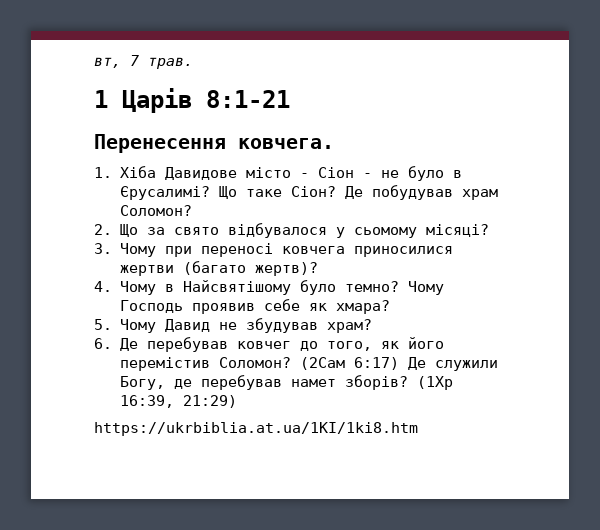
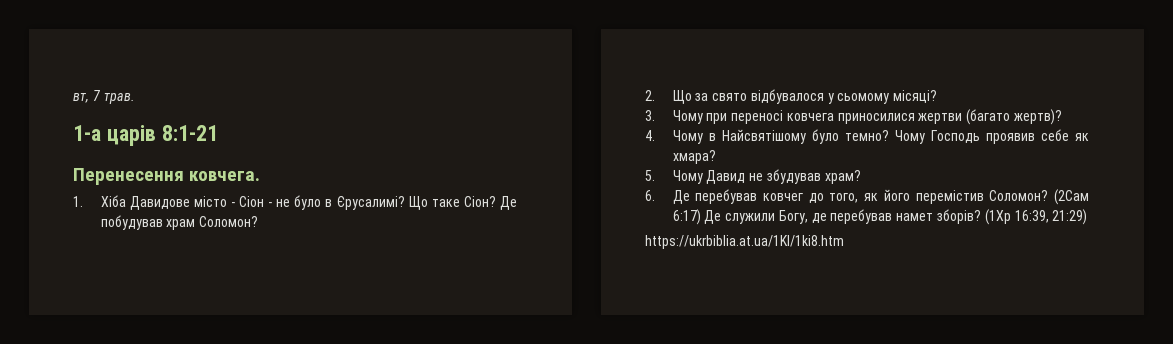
- 1 Царів 8:1-21
+ 1-а царів 8:1-21

